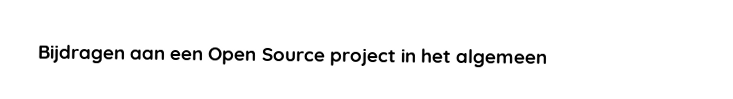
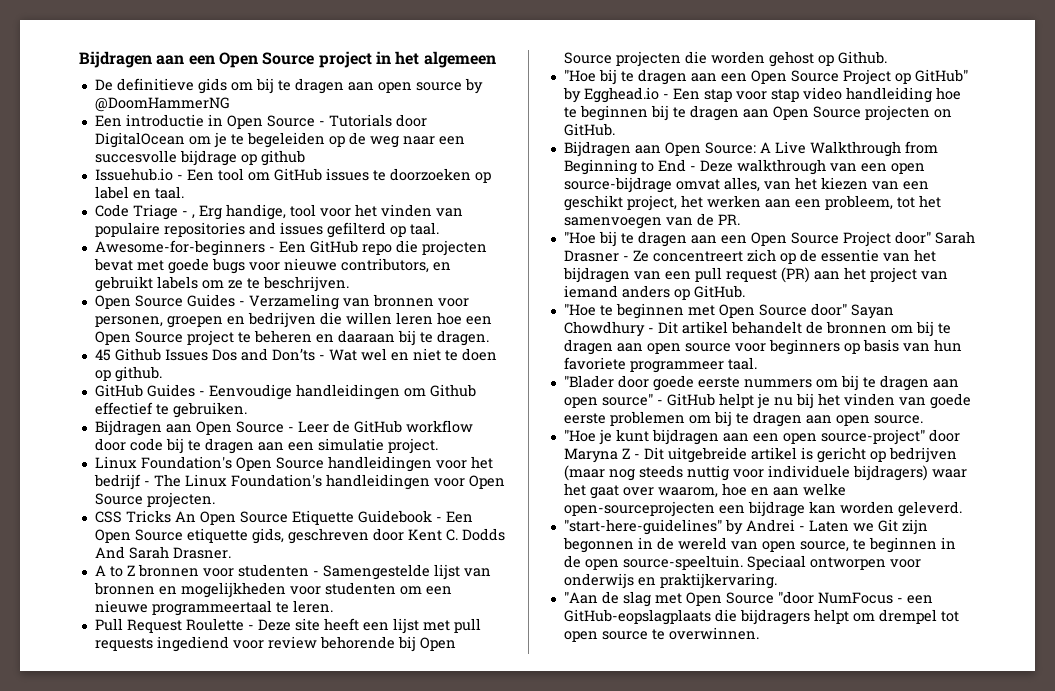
+ De definitieve gids om bij te dragen aan open source by @DoomHammerNG
+ Een introductie in Open Source - Tutorials door DigitalOcean om je te begeleiden op de weg naar een succesvolle bijdrage op github
+ Issuehub.io - Een tool om GitHub issues te doorzoeken op label en taal.
+ Code Triage - , Erg handige, tool voor het vinden van populaire repositories and issues gefilterd op taal.
+ Awesome-for-beginners - Een GitHub repo die projecten bevat met goede bugs voor nieuwe contributors, en gebruikt labels om ze te beschrijven.
+ Open Source Guides - Verzameling van bronnen voor personen, groepen en bedrijven die willen leren hoe een Open Source project te beheren en daaraan bij te dragen.
+ 45 Github Issues Dos and Don’ts - Wat wel en niet te doen op github.
+ GitHub Guides - Eenvoudige handleidingen om Github effectief te gebruiken.
+ Bijdragen aan Open Source - Leer de GitHub workflow door code bij te dragen aan een simulatie project.
+ Linux Foundation's Open Source handleidingen voor het bedrijf - The Linux Foundation's handleidingen voor Open Source projecten.
+ CSS Tricks An Open Source Etiquette Guidebook - Een Open Source etiquette gids, geschreven door Kent C. Dodds And Sarah Drasner.
+ A to Z bronnen voor studenten - Samengestelde lijst van bronnen en mogelijkheden voor studenten om een nieuwe programmeertaal te leren.
+ Pull Request Roulette - Deze site heeft een lijst met pull requests ingediend voor review behorende bij Open Source projecten die worden gehost op Github.
+ "Hoe bij te dragen aan een Open Source Project op GitHub" by Egghead.io - Een stap voor stap video handleiding hoe te beginnen bij te dragen aan Open Source projecten on GitHub.
+ Bijdragen aan Open Source: A Live Walkthrough from Beginning to End - Deze walkthrough van een open source-bijdrage omvat alles, van het kiezen van een geschikt project, het werken aan een probleem, tot het samenvoegen van de PR.
+ "Hoe bij te dragen aan een Open Source Project door" Sarah Drasner - Ze concentreert zich op de essentie van het bijdragen van een pull request (PR) aan het project van iemand anders op GitHub.
+ "Hoe te beginnen met Open Source door" Sayan Chowdhury - Dit artikel behandelt de bronnen om bij te dragen aan open source voor beginners op basis van hun favoriete programmeer taal.
+ "Blader door goede eerste nummers om bij te dragen aan open source" - GitHub helpt je nu bij het vinden van goede eerste problemen om bij te dragen aan open source.
+ "Hoe je kunt bijdragen aan een open source-project" door Maryna Z - Dit uitgebreide artikel is gericht op bedrijven (maar nog steeds nuttig voor individuele bijdragers) waar het gaat over waarom, hoe en aan welke open-sourceprojecten een bijdrage kan worden geleverd.
+ "start-here-guidelines" by Andrei - Laten we Git zijn begonnen in de wereld van open source, te beginnen in de open source-speeltuin. Speciaal ontworpen voor onderwijs en praktijkervaring.
+ "Aan de slag met Open Source "door NumFocus - een GitHub-eopslagplaats die bijdragers helpt om drempel tot open source te overwinnen.

